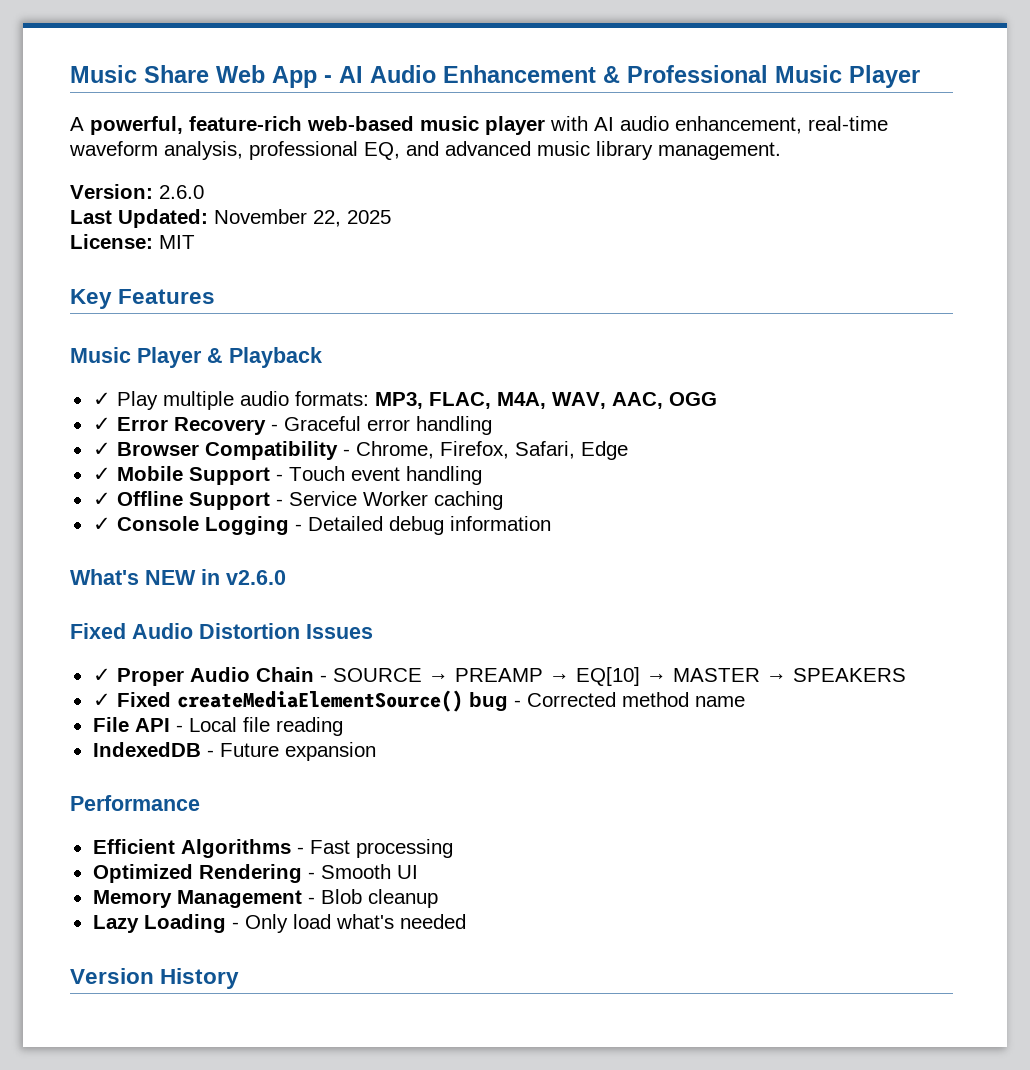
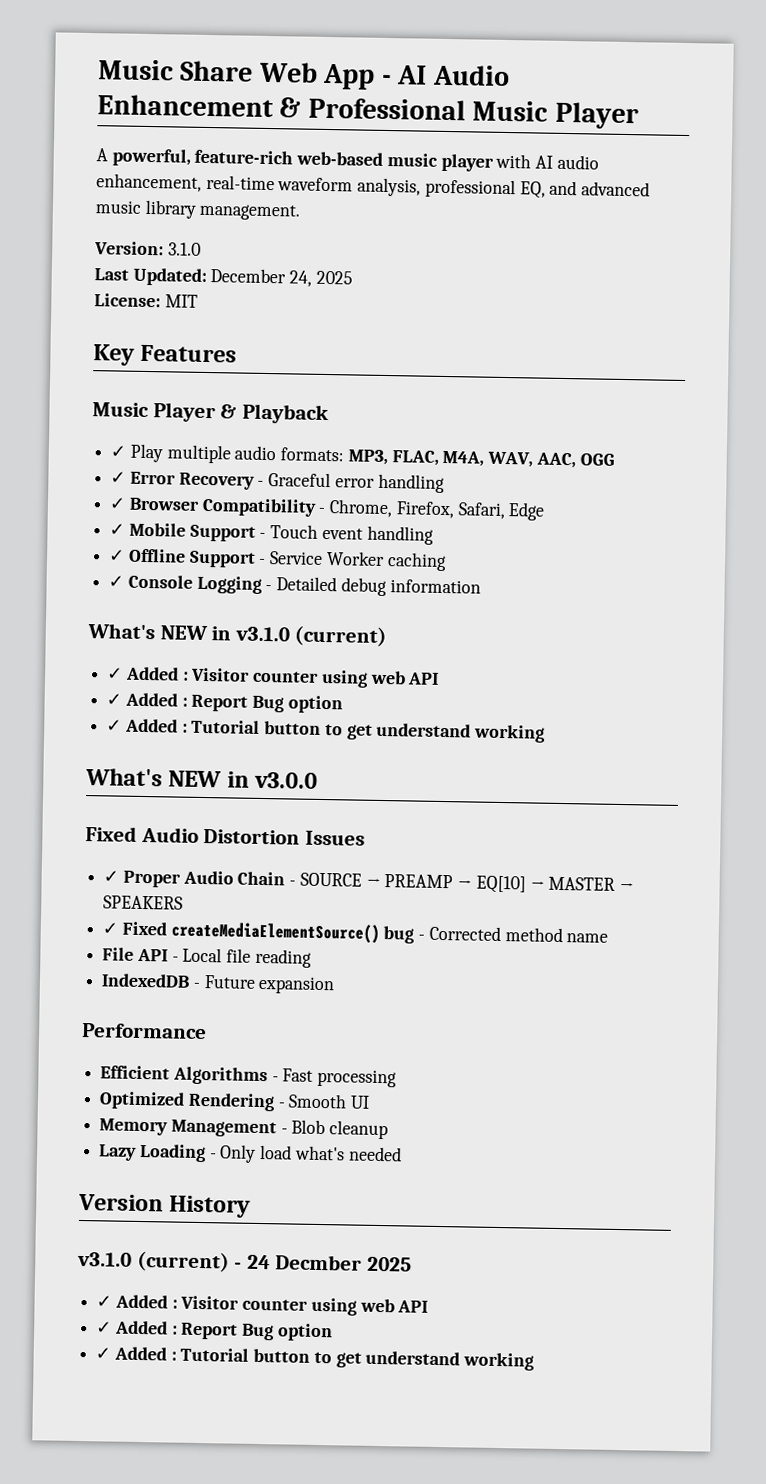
- Version: 2.6.0
+ Version: 3.1.0
- Last Updated: November 22, 2025
+ Last Updated: December 24, 2025
- What's NEW in v2.6.0
+ What's NEW in v3.1.0 (current)
+ ✓ Added : Visitor counter using web API
+ ✓ Added : Report Bug option
+ ✓ Added : Tutorial button to get understand working
+ What's NEW in v3.0.0
+ v3.1.0 (current) - 24 Decmber 2025
+ ✓ Added : Visitor counter using web API
+ ✓ Added : Report Bug option
+ ✓ Added : Tutorial button to get understand working

